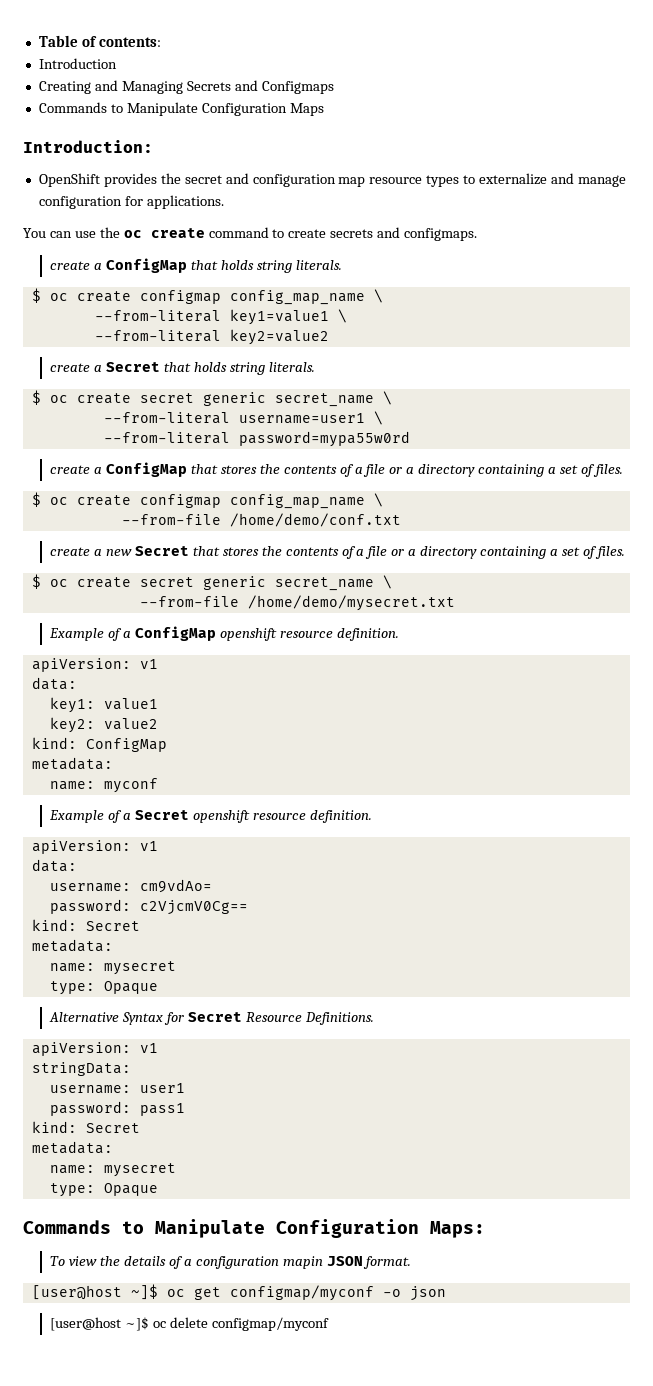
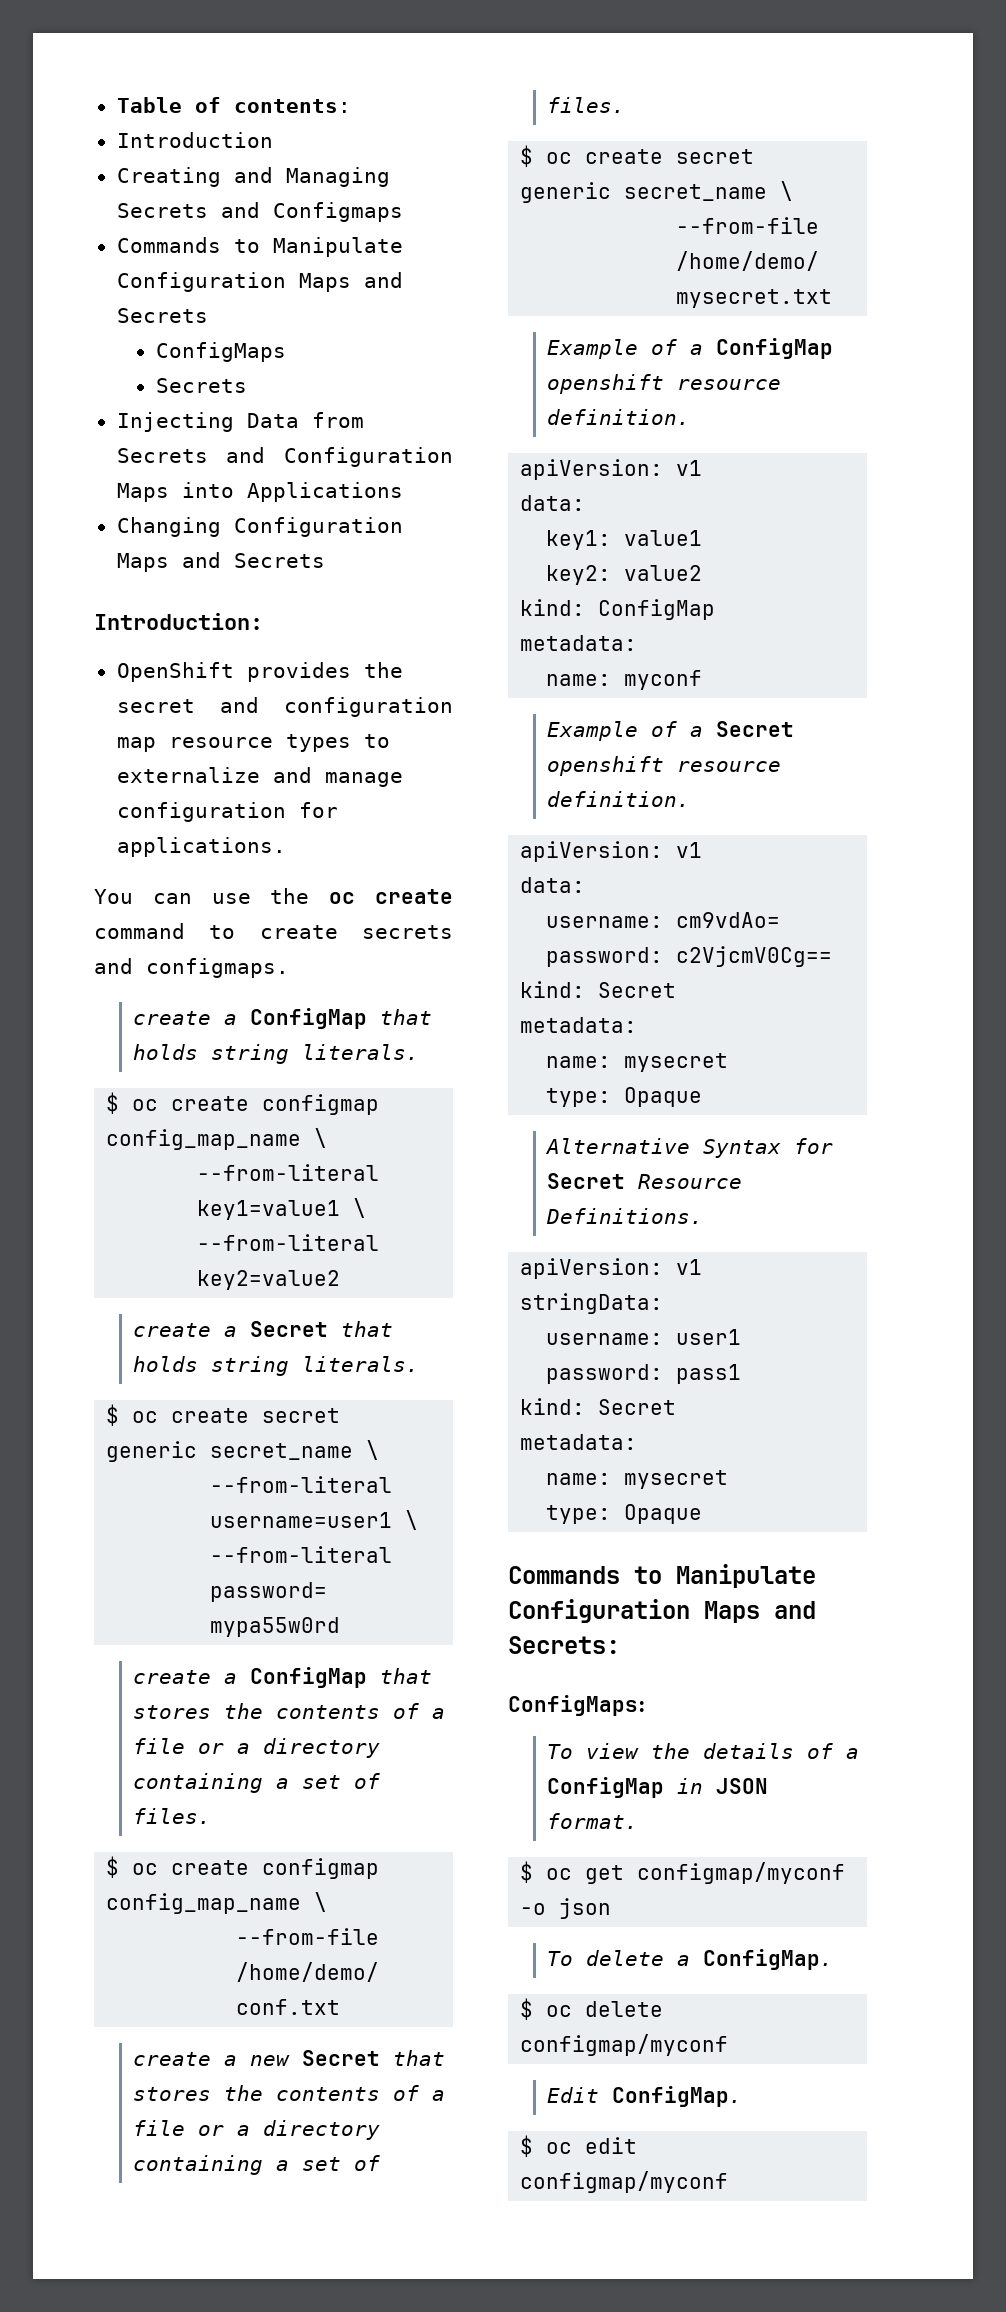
- Commands to Manipulate Configuration Maps
+ Commands to Manipulate Configuration Maps and Secrets
+ ConfigMaps
+ Secrets
+ Injecting Data from Secrets and Configuration Maps into Applications
+ Changing Configuration Maps and Secrets
- Commands to Manipulate Configuration Maps:
+ Commands to Manipulate Configuration Maps and Secrets:
+ ConfigMaps:
- To view the details of a configuration mapin JSON format.
+ To view the details of a ConfigMap in JSON format.
- [user@host ~]$ oc get configmap/myconf -o json
+ $ oc get configmap/myconf -o json
- [user@host ~]$ oc delete configmap/myconf
+ To delete a ConfigMap.
+ $ oc delete configmap/myconf
+ Edit ConfigMap.
+ $ oc edit configmap/myconf

